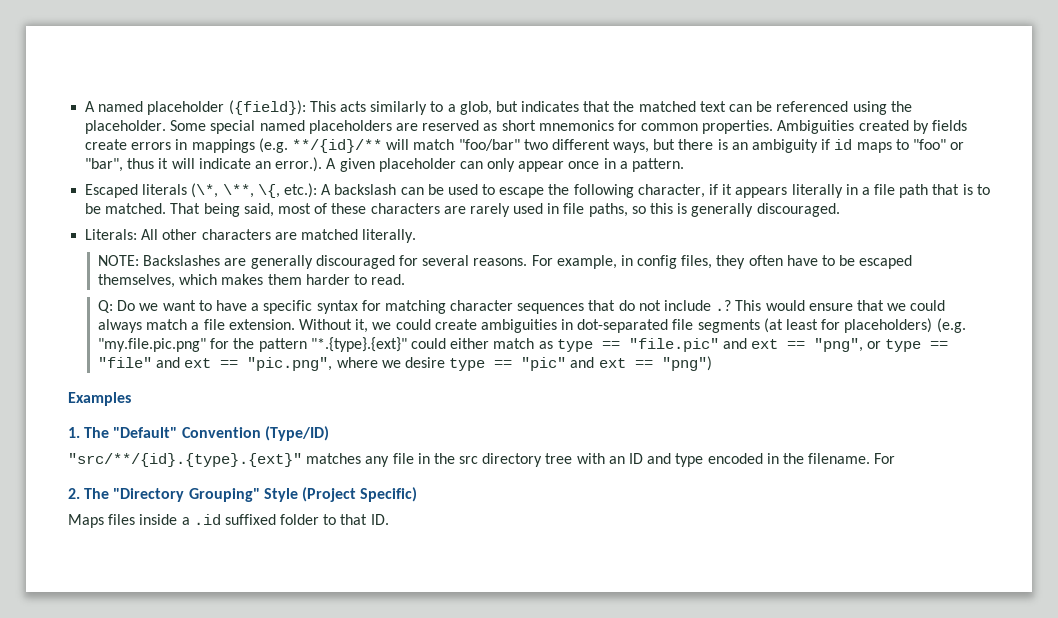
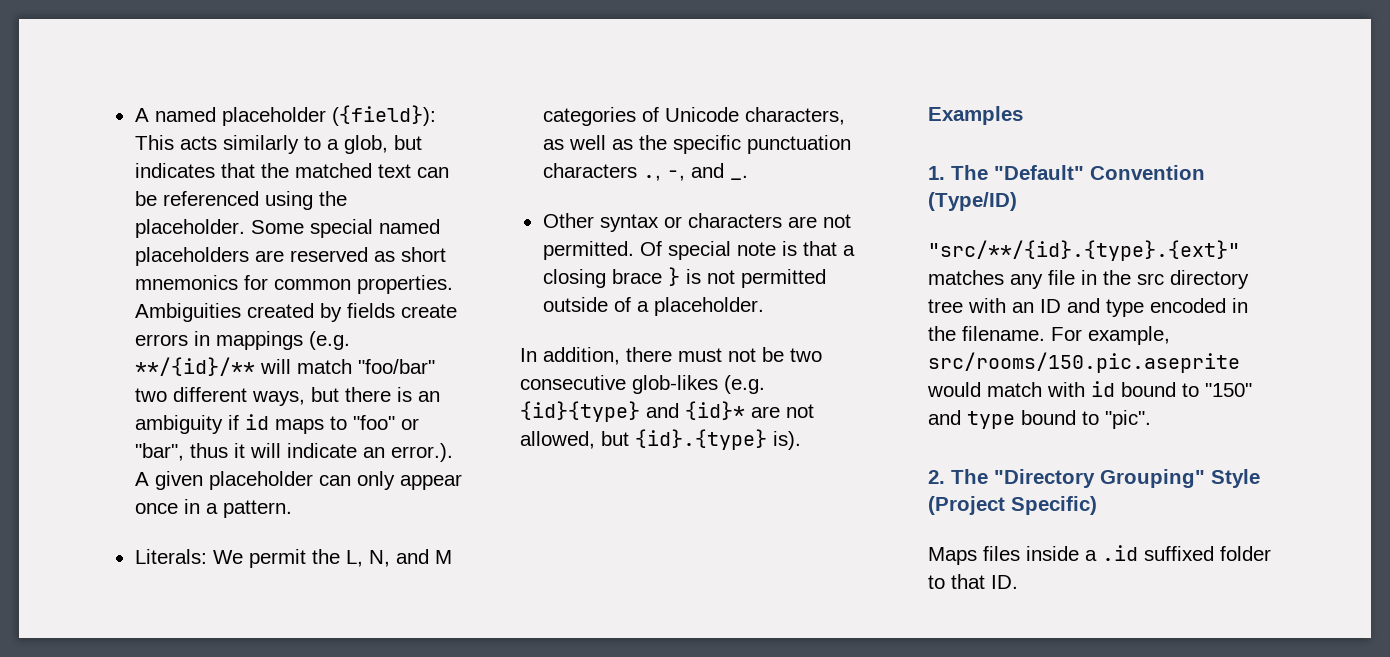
- Escaped literals (\*, \**, \{, etc.): A backslash can be used to escape the following character, if it appears literally in a file path that is to be matched. That being said, most of these characters are rarely used in file paths, so this is generally discouraged.
- Literals: All other characters are matched literally.
- NOTE: Backslashes are generally discouraged for several reasons. For example, in config files, they often have to be escaped themselves, which makes them harder to read.
- Q: Do we want to have a specific syntax for matching character sequences that do not include .? This would ensure that we could always match a file extension. Without it, we could create ambiguities in dot-separated file segments (at least for placeholders) (e.g. "my.file.pic.png" for the pattern "*.{type}.{ext}" could either match as type == "file.pic" and ext == "png", or type == "file" and ext == "pic.png", where we desire type == "pic" and ext == "png")
+ Literals: We permit the L, N, and M categories of Unicode characters, as well as the specific punctuation characters ., -, and _.
+ Other syntax or characters are not permitted. Of special note is that a closing brace } is not permitted outside of a placeholder.
+ In addition, there must not be two consecutive glob-likes (e.g. {id}{type} and {id}* are not allowed, but {id}.{type} is).
- "src/**/{id}.{type}.{ext}" matches any file in the src directory tree with an ID and type encoded in the filename. For
+ "src/**/{id}.{type}.{ext}" matches any file in the src directory tree with an ID and type encoded in the filename. For example, src/rooms/150.pic.aseprite would match with id bound to "150" and type bound to "pic".

